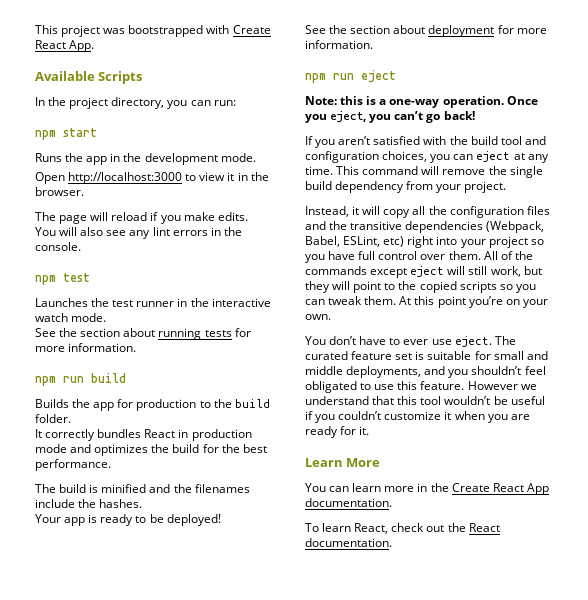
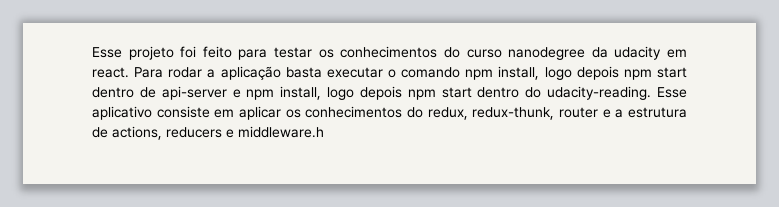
- This project was bootstrapped with Create React App.
- Available Scripts
- In the project directory, you can run:
- npm start
- Runs the app in the development mode.
- Open http://localhost:3000 to view it in the browser.
- The page will reload if you make edits.
- You will also see any lint errors in the console.
- npm test
- Launches the test runner in the interactive watch mode.
- See the section about running tests for more information.
- npm run build
- Builds the app for production to the build folder.
- It correctly bundles React in production mode and optimizes the build for the best performance.
- The build is minified and the filenames include the hashes.
- Your app is ready to be deployed!
- See the section about deployment for more information.
- npm run eject
- Note: this is a one-way operation. Once you eject, you can’t go back!
- If you aren’t satisfied with the build tool and configuration choices, you can eject at any time. This command will remove the single build dependency from your project.
- Instead, it will copy all the configuration files and the transitive dependencies (Webpack, Babel, ESLint, etc) right into your project so you have full control over them. All of the commands except eject will still work, but they will point to the copied scripts so you can tweak them. At this point you’re on your own.
- You don’t have to ever use eject. The curated feature set is suitable for small and middle deployments, and you shouldn’t feel obligated to use this feature. However we understand that this tool wouldn’t be useful if you couldn’t customize it when you are ready for it.
- Learn More
- You can learn more in the Create React App documentation.
- To learn React, check out the React documentation.
+ Esse projeto foi feito para testar os conhecimentos do curso nanodegree da udacity em react. Para rodar a aplicação basta executar o comando npm install, logo depois npm start dentro de api-server e npm install, logo depois npm start dentro do udacity-reading. Esse aplicativo consiste em aplicar os conhecimentos do redux, redux-thunk, router e a estrutura de actions, reducers e middleware.h

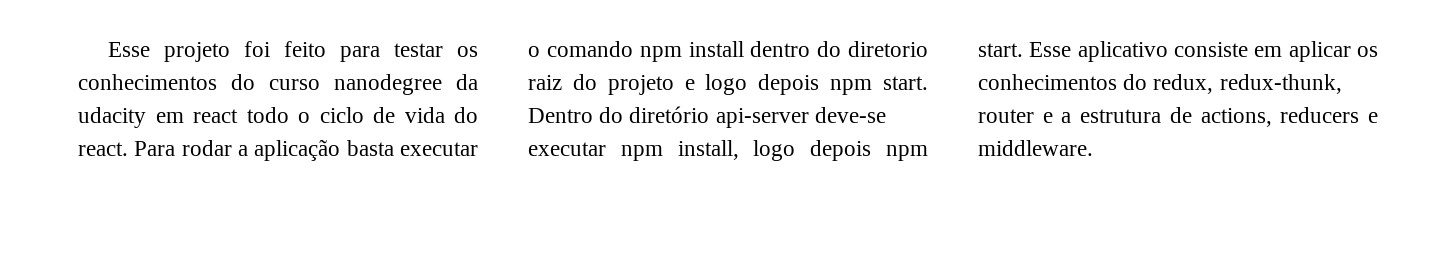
- Esse projeto foi feito para testar os conhecimentos do curso nanodegree da udacity em react.
+ Esse projeto foi feito para testar os conhecimentos do curso nanodegree da udacity em react todo o ciclo de vida do react.
- Para rodar a aplicação basta executar o comando npm install, logo depois npm start dentro de api-server e npm install, logo depois npm start dentro do udacity-reading.
+ Para rodar a aplicação basta executar o comando npm install dentro do diretorio raiz do projeto e logo depois npm start. Dentro do diretório api-server deve-se executar npm install, logo depois npm start.
- Esse aplicativo consiste em aplicar os conhecimentos do redux, redux-thunk, router e a estrutura de actions, reducers e middleware.h
+ Esse aplicativo consiste em aplicar os conhecimentos do redux, redux-thunk, router e a estrutura de actions, reducers e middleware.

